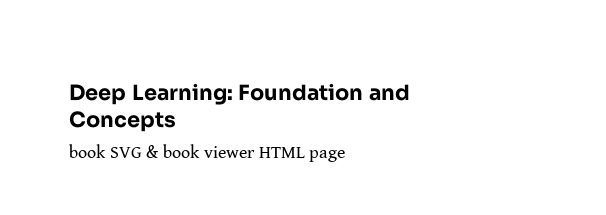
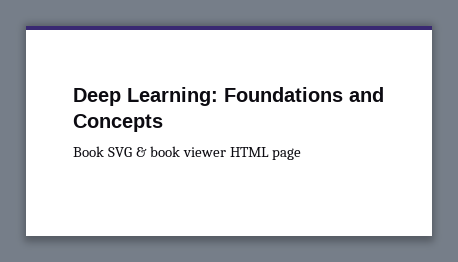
- Deep Learning: Foundation and Concepts
+ Deep Learning: Foundations and Concepts
- book SVG & book viewer HTML page
+ Book SVG & book viewer HTML page

